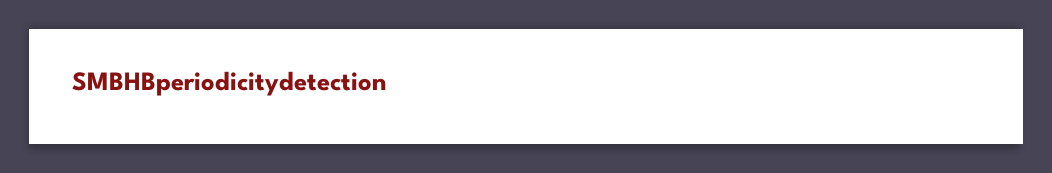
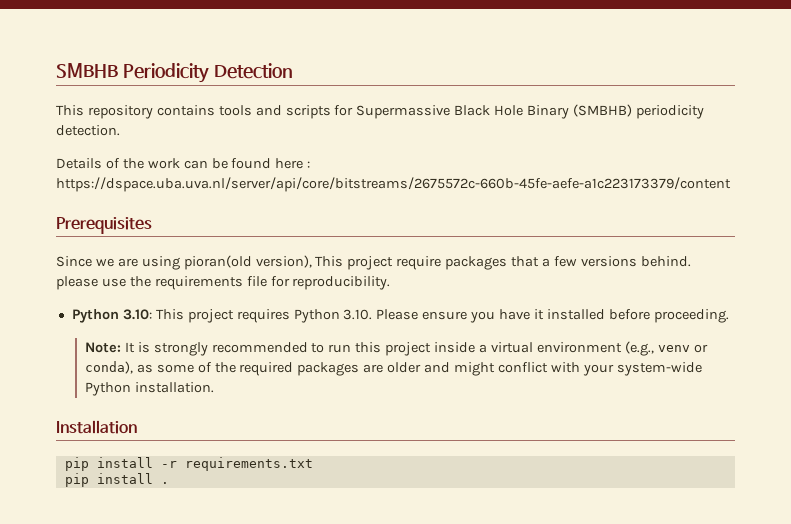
- SMBHBperiodicitydetection
+ SMBHB Periodicity Detection
+ This repository contains tools and scripts for Supermassive Black Hole Binary (SMBHB) periodicity detection.
+ Details of the work can be found here : https://dspace.uba.uva.nl/server/api/core/bitstreams/2675572c-660b-45fe-aefe-a1c223173379/content
+ Prerequisites
+ Since we are using pioran(old version), This project require packages that a few versions behind. please use the requirements file for reproducibility.
+ Python 3.10: This project requires Python 3.10. Please ensure you have it installed before proceeding.
+ Note: It is strongly recommended to run this project inside a virtual environment (e.g., venv or conda), as some of the required packages are older and might conflict with your system-wide Python installation.
+ Installation
+ pip install -r requirements.txt
+ pip install .

